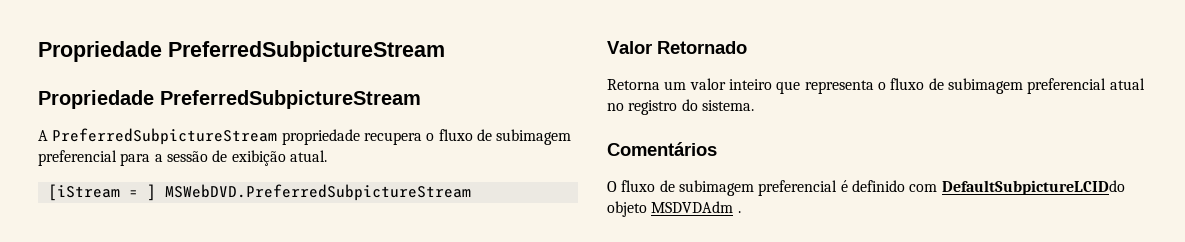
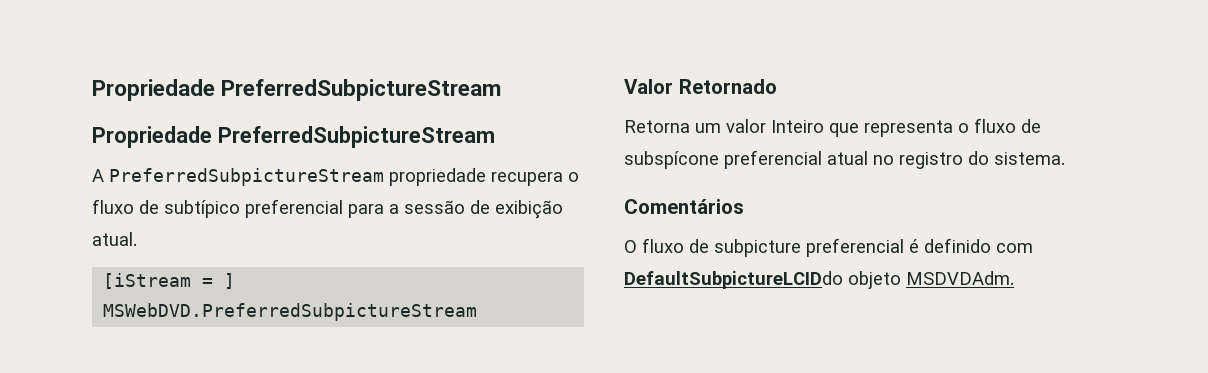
- A PreferredSubpictureStream propriedade recupera o fluxo de subimagem preferencial para a sessão de exibição atual.
+ A PreferredSubpictureStream propriedade recupera o fluxo de subtípico preferencial para a sessão de exibição atual.
- Retorna um valor inteiro que representa o fluxo de subimagem preferencial atual no registro do sistema.
+ Retorna um valor Inteiro que representa o fluxo de subspícone preferencial atual no registro do sistema.
- O fluxo de subimagem preferencial é definido com DefaultSubpictureLCIDdo objeto MSDVDAdm .
+ O fluxo de subpicture preferencial é definido com DefaultSubpictureLCIDdo objeto MSDVDAdm.

